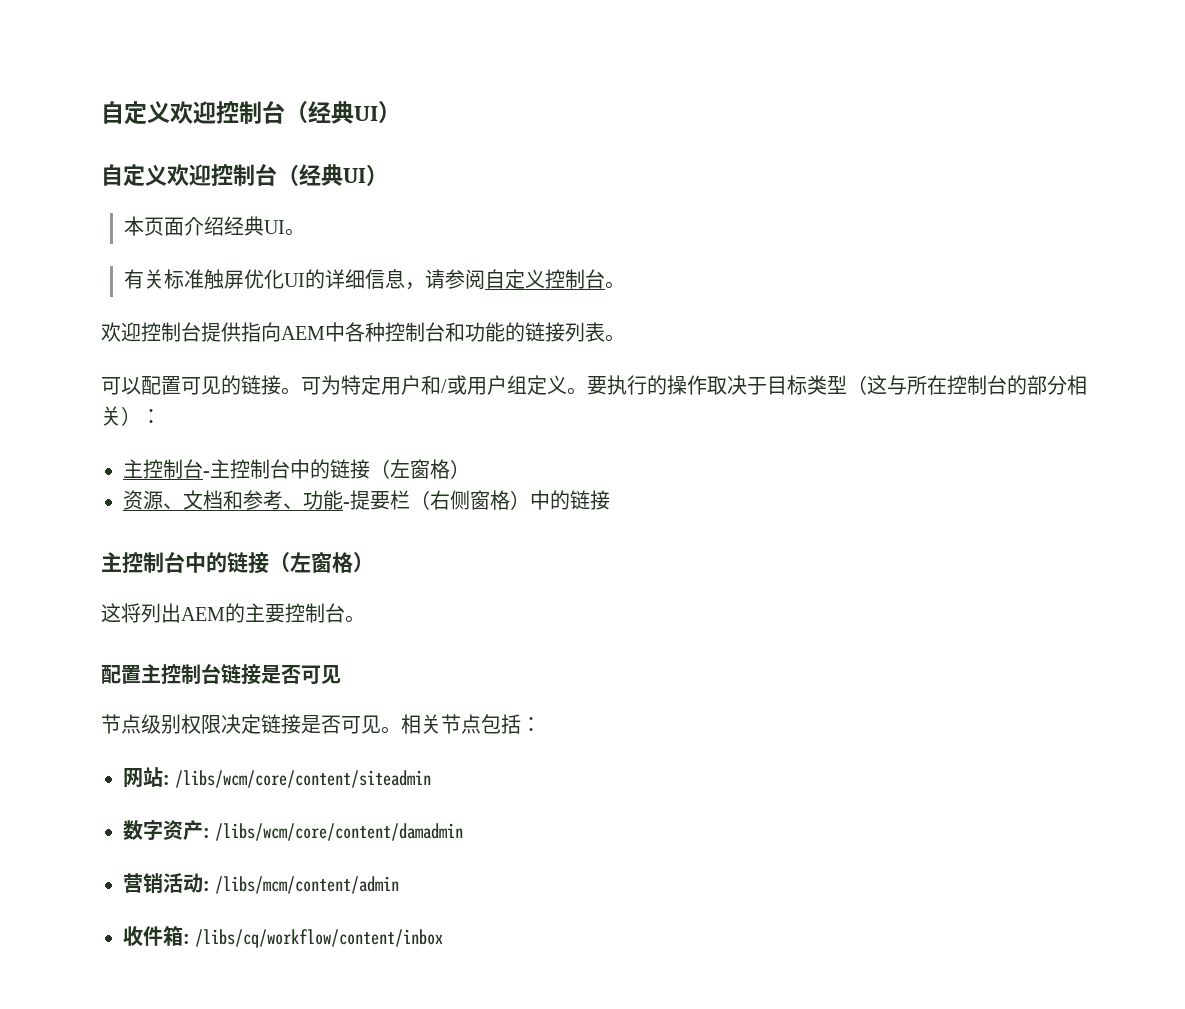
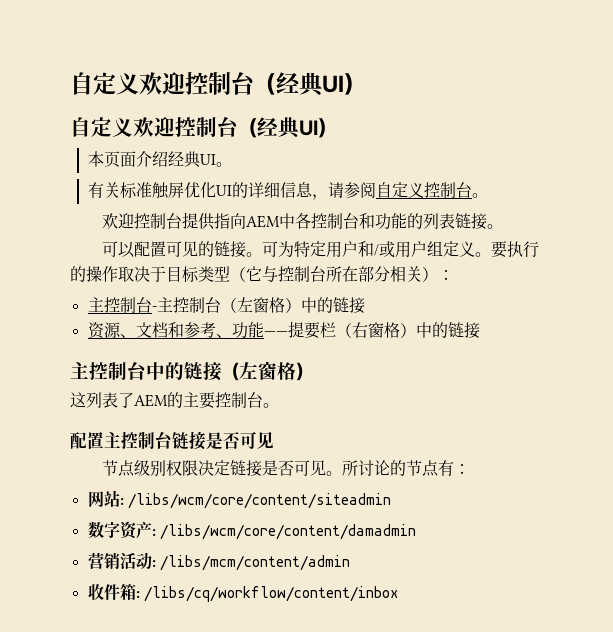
- 欢迎控制台提供指向AEM中各种控制台和功能的链接列表。
+ 欢迎控制台提供指向AEM中各控制台和功能的列表链接。
- 要执行的操作取决于目标类型（这与所在控制台的部分相关）：
+ 要执行的操作取决于目标类型（它与控制台所在部分相关）：
- 主控制台-主控制台中的链接（左窗格）
+ 主控制台-主控制台（左窗格）中的链接
- 资源、文档和参考、功能-提要栏（右侧窗格）中的链接
+ 资源、文档和参考、功能——提要栏（右窗格）中的链接
- 这将列出AEM的主要控制台。
+ 这列表了AEM的主要控制台。
- 相关节点包括：
+ 所讨论的节点有：

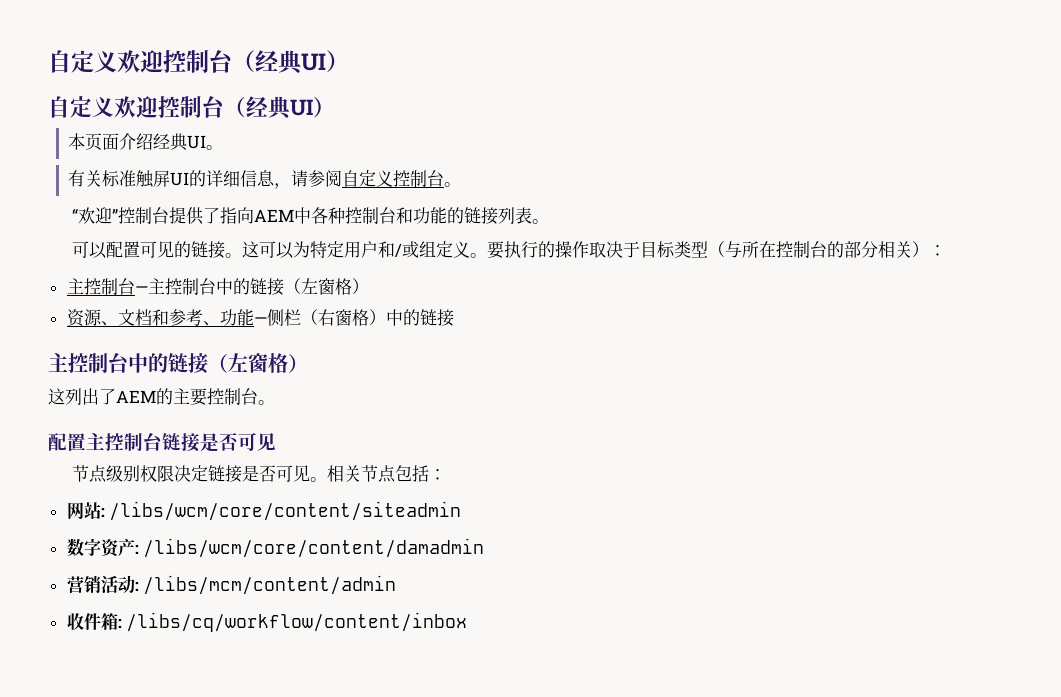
- 有关标准触屏优化UI的详细信息，请参阅自定义控制台。
+ 有关标准触屏UI的详细信息，请参阅自定义控制台。
- 欢迎控制台提供指向AEM中各控制台和功能的列表链接。
+ “欢迎”控制台提供了指向AEM中各种控制台和功能的链接列表。
- 可为特定用户和/或用户组定义。
+ 这可以为特定用户和/或组定义。
- 要执行的操作取决于目标类型（它与控制台所在部分相关）：
+ 要执行的操作取决于目标类型（与所在控制台的部分相关）：
- 主控制台-主控制台（左窗格）中的链接
+ 主控制台—主控制台中的链接（左窗格）
- 资源、文档和参考、功能——提要栏（右窗格）中的链接
+ 资源、文档和参考、功能—侧栏（右窗格）中的链接
- 这列表了AEM的主要控制台。
+ 这列出了AEM的主要控制台。
- 所讨论的节点有：
+ 相关节点包括：

